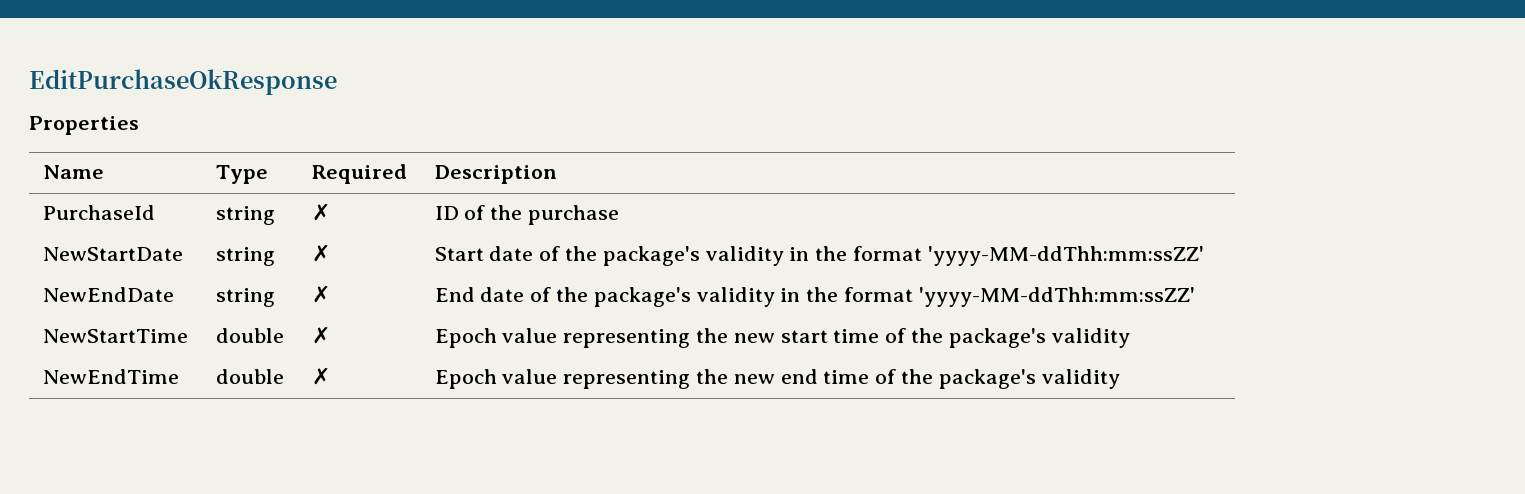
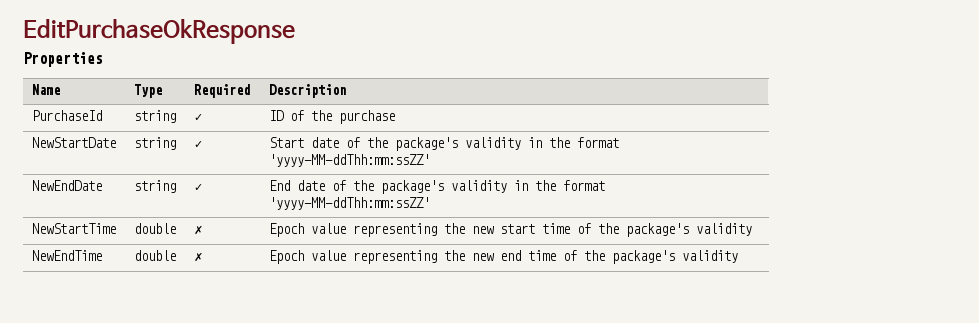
- PurchaseId | string | ✗ | ID of the purchase
+ PurchaseId | string | ✓ | ID of the purchase
- NewStartDate | string | ✗ | Start date of the package's validity in the format 'yyyy-MM-ddThh:mm:ssZZ'
+ NewStartDate | string | ✓ | Start date of the package's validity in the format 'yyyy-MM-ddThh:mm:ssZZ'
- NewEndDate | string | ✗ | End date of the package's validity in the format 'yyyy-MM-ddThh:mm:ssZZ'
+ NewEndDate | string | ✓ | End date of the package's validity in the format 'yyyy-MM-ddThh:mm:ssZZ'

